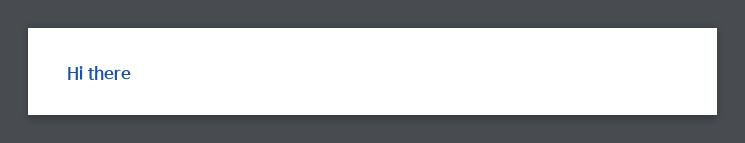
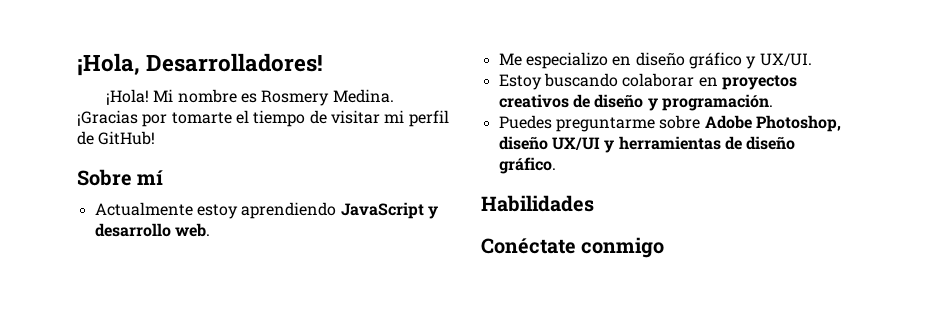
- Hi there
+ ¡Hola, Desarrolladores!
+ ¡Hola! Mi nombre es Rosmery Medina. ¡Gracias por tomarte el tiempo de visitar mi perfil de GitHub!
+ Sobre mí
+ Actualmente estoy aprendiendo JavaScript y desarrollo web.
+ Me especializo en diseño gráfico y UX/UI.
+ Estoy buscando colaborar en proyectos creativos de diseño y programación.
+ Puedes preguntarme sobre Adobe Photoshop, diseño UX/UI y herramientas de diseño gráfico.
+ Habilidades
+ Conéctate conmigo

